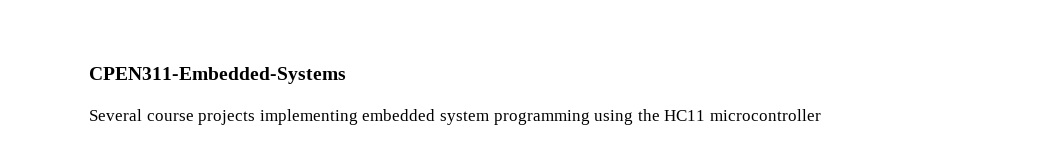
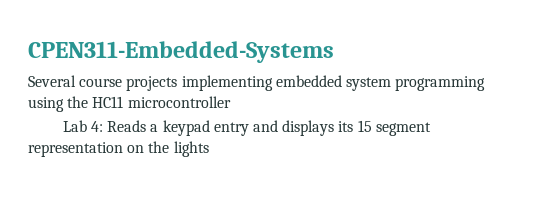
+ Lab 4: Reads a keypad entry and displays its 15 segment representation on the lights

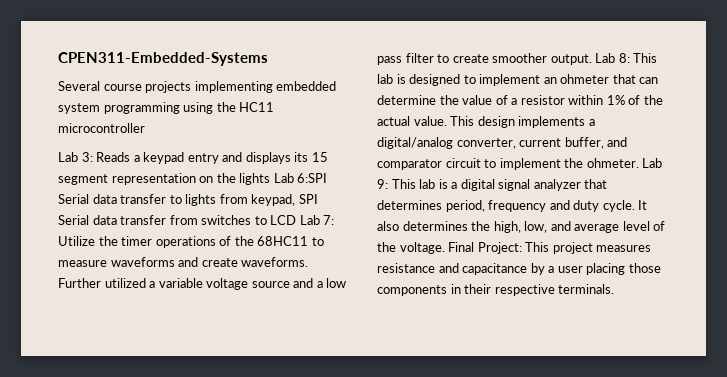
- Lab 4: Reads a keypad entry and displays its 15 segment representation on the lights
+ Lab 3: Reads a keypad entry and displays its 15 segment representation on the lights Lab 6:SPI Serial data transfer to lights from keypad, SPI Serial data transfer from switches to LCD Lab 7: Utilize the timer operations of the 68HC11 to measure waveforms and create waveforms. Further utilized a variable voltage source and a low pass filter to create smoother output. Lab 8: This lab is designed to implement an ohmeter that can determine the value of a resistor within 1% of the actual value. This design implements a digital/analog converter, current buffer, and comparator circuit to implement the ohmeter. Lab 9: This lab is a digital signal analyzer that determines period, frequency and duty cycle. It also determines the high, low, and average level of the voltage. Final Project: This project measures resistance and capacitance by a user placing those components in their respective terminals.

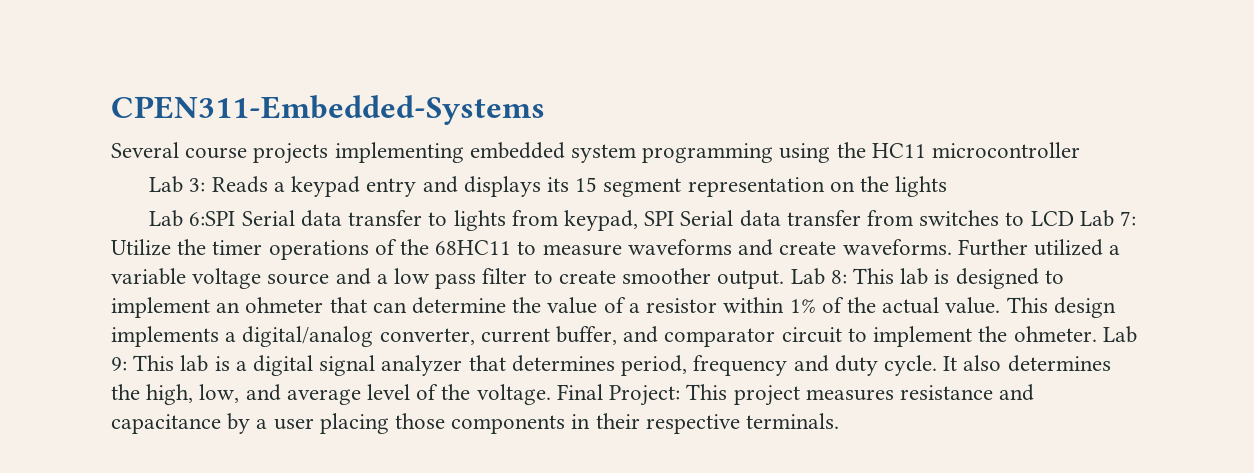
- Lab 3: Reads a keypad entry and displays its 15 segment representation on the lights Lab 6:SPI Serial data transfer to lights from keypad, SPI Serial data transfer from switches to LCD Lab 7: Utilize the timer operations of the 68HC11 to measure waveforms and create waveforms.
+ Lab 3: Reads a keypad entry and displays its 15 segment representation on the lights
+ Lab 6:SPI Serial data transfer to lights from keypad, SPI Serial data transfer from switches to LCD Lab 7: Utilize the timer operations of the 68HC11 to measure waveforms and create waveforms.

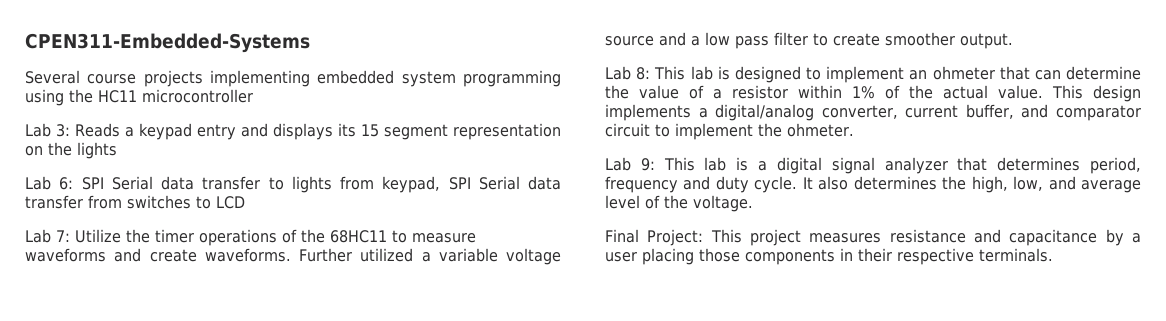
- Lab 6:SPI Serial data transfer to lights from keypad, SPI Serial data transfer from switches to LCD Lab 7: Utilize the timer operations of the 68HC11 to measure waveforms and create waveforms.
+ Lab 6: SPI Serial data transfer to lights from keypad, SPI Serial data transfer from switches to LCD
+ Lab 7: Utilize the timer operations of the 68HC11 to measure waveforms and create waveforms.
- Further utilized a variable voltage source and a low pass filter to create smoother output. Lab 8: This lab is designed to implement an ohmeter that can determine the value of a resistor within 1% of the actual value.
+ Further utilized a variable voltage source and a low pass filter to create smoother output.
+ Lab 8: This lab is designed to implement an ohmeter that can determine the value of a resistor within 1% of the actual value.
- This design implements a digital/analog converter, current buffer, and comparator circuit to implement the ohmeter. Lab 9: This lab is a digital signal analyzer that determines period, frequency and duty cycle.
+ This design implements a digital/analog converter, current buffer, and comparator circuit to implement the ohmeter.
+ Lab 9: This lab is a digital signal analyzer that determines period, frequency and duty cycle.
- It also determines the high, low, and average level of the voltage. Final Project: This project measures resistance and capacitance by a user placing those components in their respective terminals.
+ It also determines the high, low, and average level of the voltage.
+ Final Project: This project measures resistance and capacitance by a user placing those components in their respective terminals.

